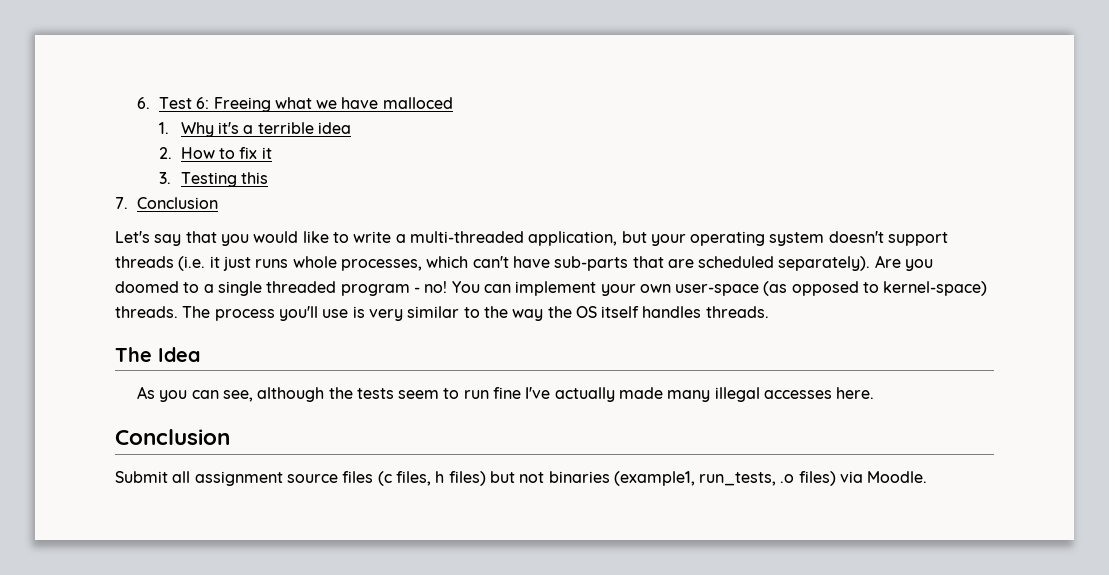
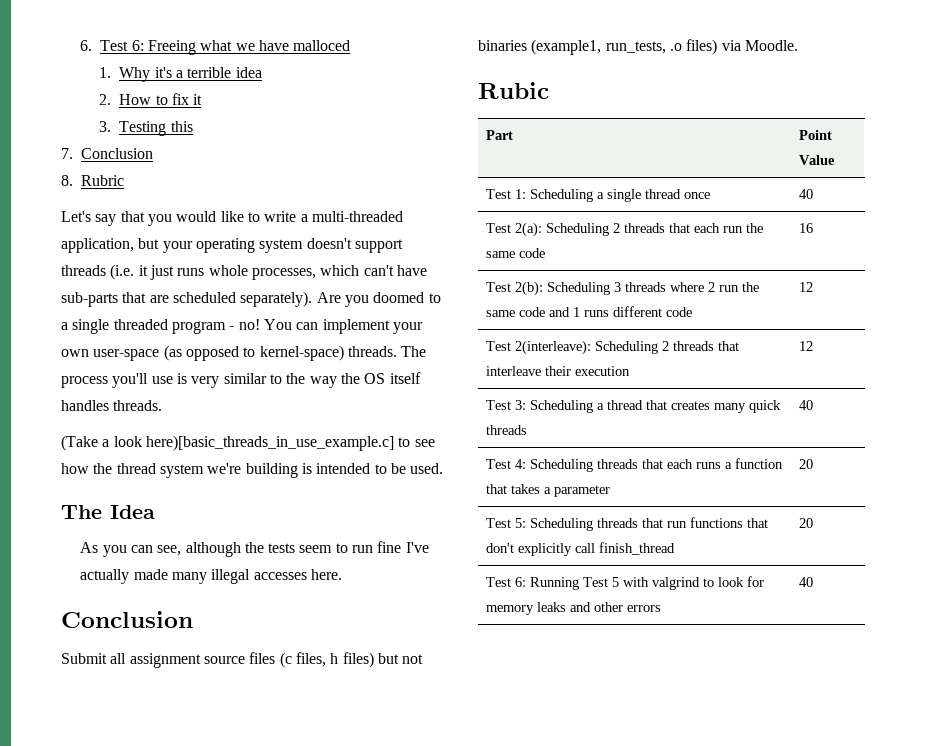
+ 8. Rubric
+ (Take a look here)[basic_threads_in_use_example.c] to see how the thread system we're building is intended to be used.
+ Rubic
+ Part | Point Value
+ Test 1: Scheduling a single thread once | 40
+ Test 2(a): Scheduling 2 threads that each run the same code | 16
+ Test 2(b): Scheduling 3 threads where 2 run the same code and 1 runs different code | 12
+ Test 2(interleave): Scheduling 2 threads that interleave their execution | 12
+ Test 3: Scheduling a thread that creates many quick threads | 40
+ Test 4: Scheduling threads that each runs a function that takes a parameter | 20
+ Test 5: Scheduling threads that run functions that don't explicitly call finish_thread | 20
+ Test 6: Running Test 5 with valgrind to look for memory leaks and other errors | 40

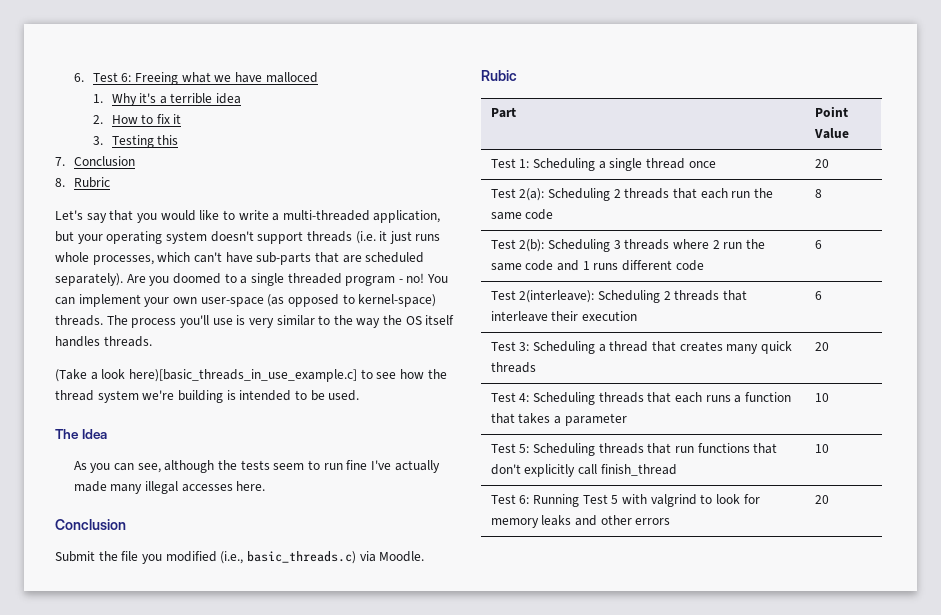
- Submit all assignment source files (c files, h files) but not binaries (example1, run_tests, .o files) via Moodle.
+ Submit the file you modified (i.e., basic_threads.c) via Moodle.
- Test 1: Scheduling a single thread once | 40
+ Test 1: Scheduling a single thread once | 20
- Test 2(a): Scheduling 2 threads that each run the same code | 16
+ Test 2(a): Scheduling 2 threads that each run the same code | 8
- Test 2(b): Scheduling 3 threads where 2 run the same code and 1 runs different code | 12
+ Test 2(b): Scheduling 3 threads where 2 run the same code and 1 runs different code | 6
- Test 2(interleave): Scheduling 2 threads that interleave their execution | 12
+ Test 2(interleave): Scheduling 2 threads that interleave their execution | 6
- Test 3: Scheduling a thread that creates many quick threads | 40
+ Test 3: Scheduling a thread that creates many quick threads | 20
- Test 4: Scheduling threads that each runs a function that takes a parameter | 20
+ Test 4: Scheduling threads that each runs a function that takes a parameter | 10
- Test 5: Scheduling threads that run functions that don't explicitly call finish_thread | 20
+ Test 5: Scheduling threads that run functions that don't explicitly call finish_thread | 10
- Test 6: Running Test 5 with valgrind to look for memory leaks and other errors | 40
+ Test 6: Running Test 5 with valgrind to look for memory leaks and other errors | 20

